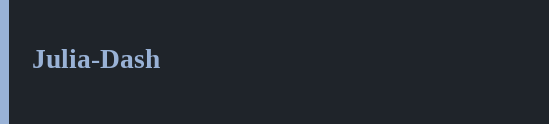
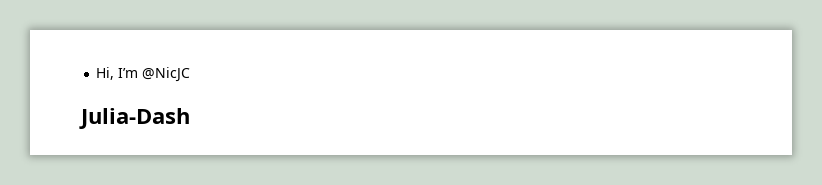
+ Hi, I’m @NicJC

